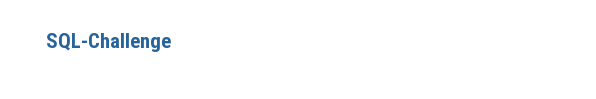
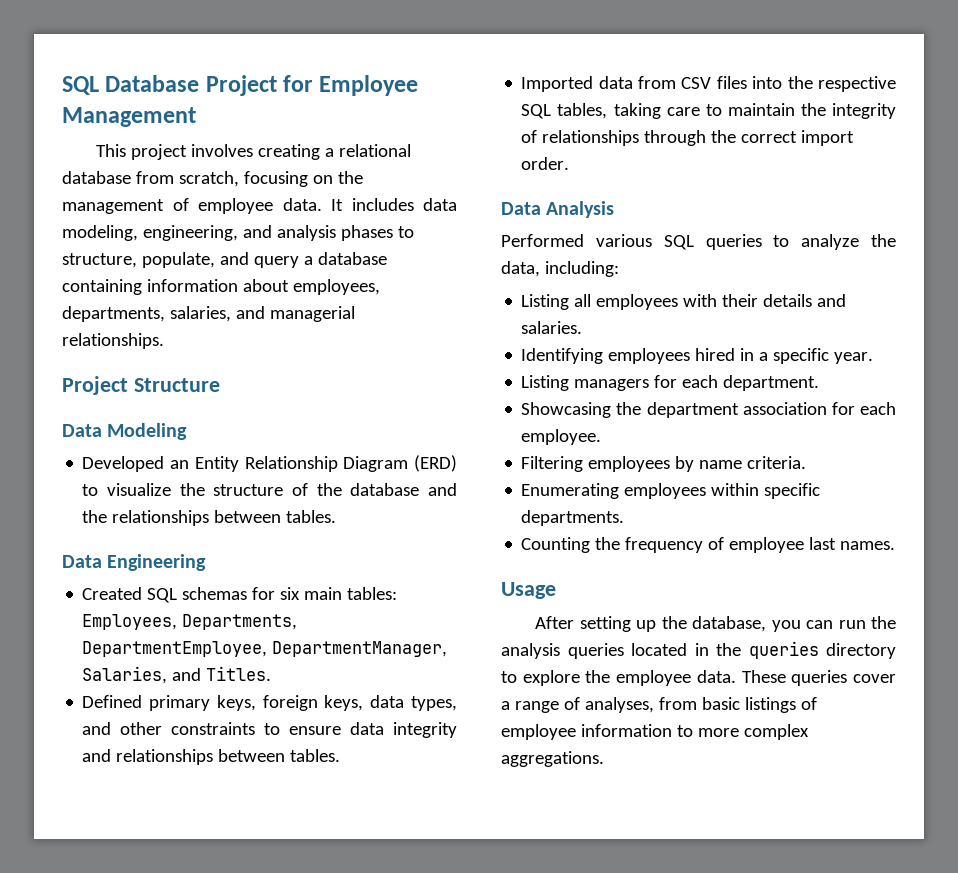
- SQL-Challenge
+ SQL Database Project for Employee Management
+ This project involves creating a relational database from scratch, focusing on the management of employee data. It includes data modeling, engineering, and analysis phases to structure, populate, and query a database containing information about employees, departments, salaries, and managerial relationships.
+ Project Structure
+ Data Modeling
+ Developed an Entity Relationship Diagram (ERD) to visualize the structure of the database and the relationships between tables.
+ Data Engineering
+ Created SQL schemas for six main tables: Employees, Departments, DepartmentEmployee, DepartmentManager, Salaries, and Titles.
+ Defined primary keys, foreign keys, data types, and other constraints to ensure data integrity and relationships between tables.
+ Imported data from CSV files into the respective SQL tables, taking care to maintain the integrity of relationships through the correct import order.
+ Data Analysis
+ Performed various SQL queries to analyze the data, including:
+ Listing all employees with their details and salaries.
+ Identifying employees hired in a specific year.
+ Listing managers for each department.
+ Showcasing the department association for each employee.
+ Filtering employees by name criteria.
+ Enumerating employees within specific departments.
+ Counting the frequency of employee last names.
+ Usage
+ After setting up the database, you can run the analysis queries located in the queries directory to explore the employee data. These queries cover a range of analyses, from basic listings of employee information to more complex aggregations.

